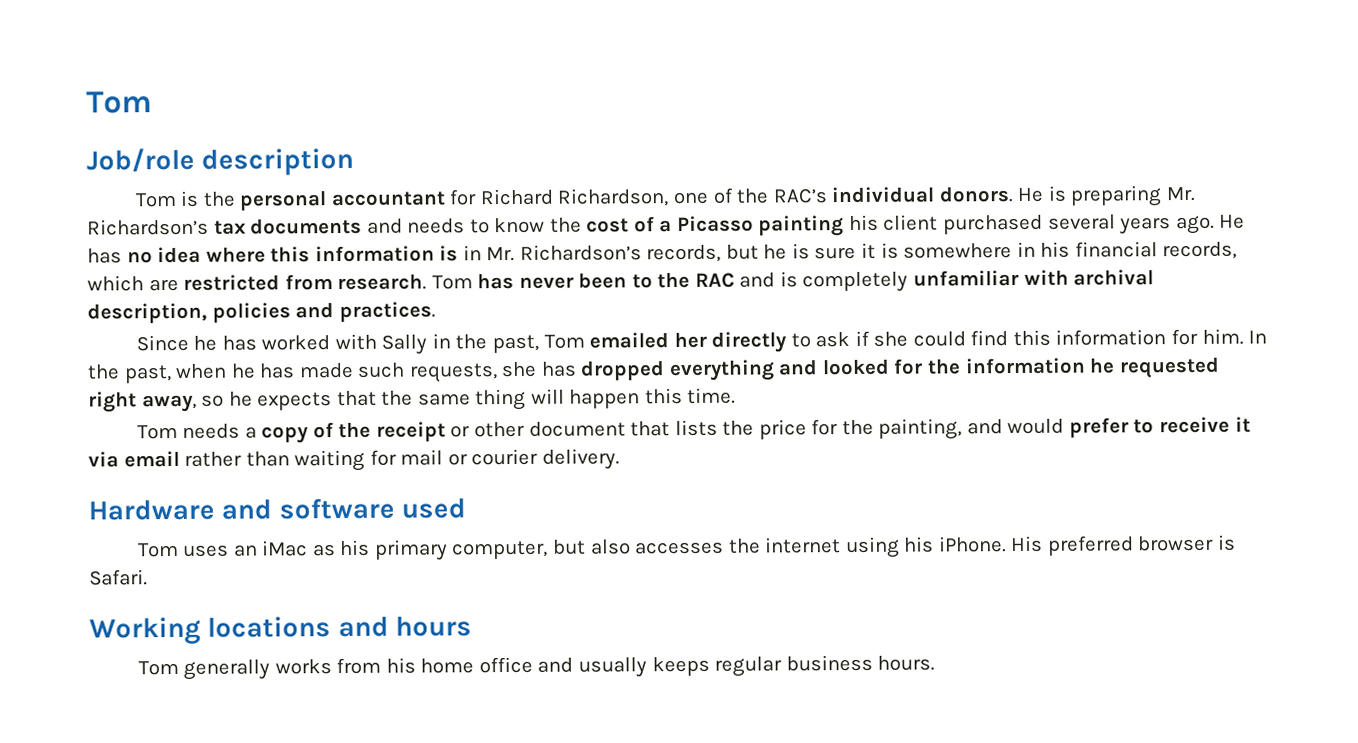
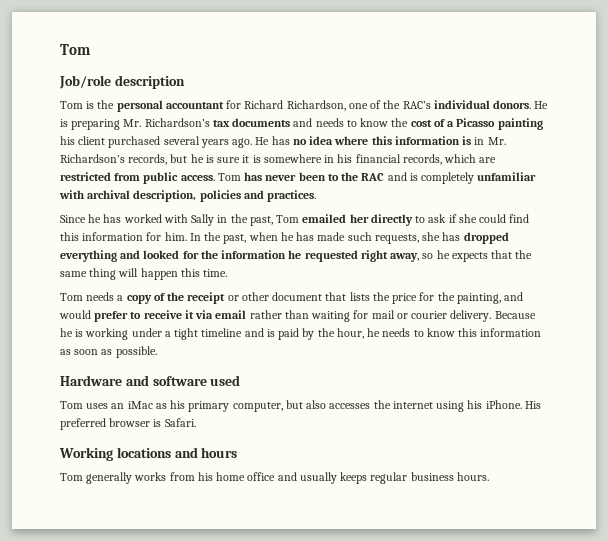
- He has no idea where this information is in Mr. Richardson’s records, but he is sure it is somewhere in his financial records, which are restricted from research.
+ He has no idea where this information is in Mr. Richardson’s records, but he is sure it is somewhere in his financial records, which are restricted from public access.
+ Because he is working under a tight timeline and is paid by the hour, he needs to know this information as soon as possible.

